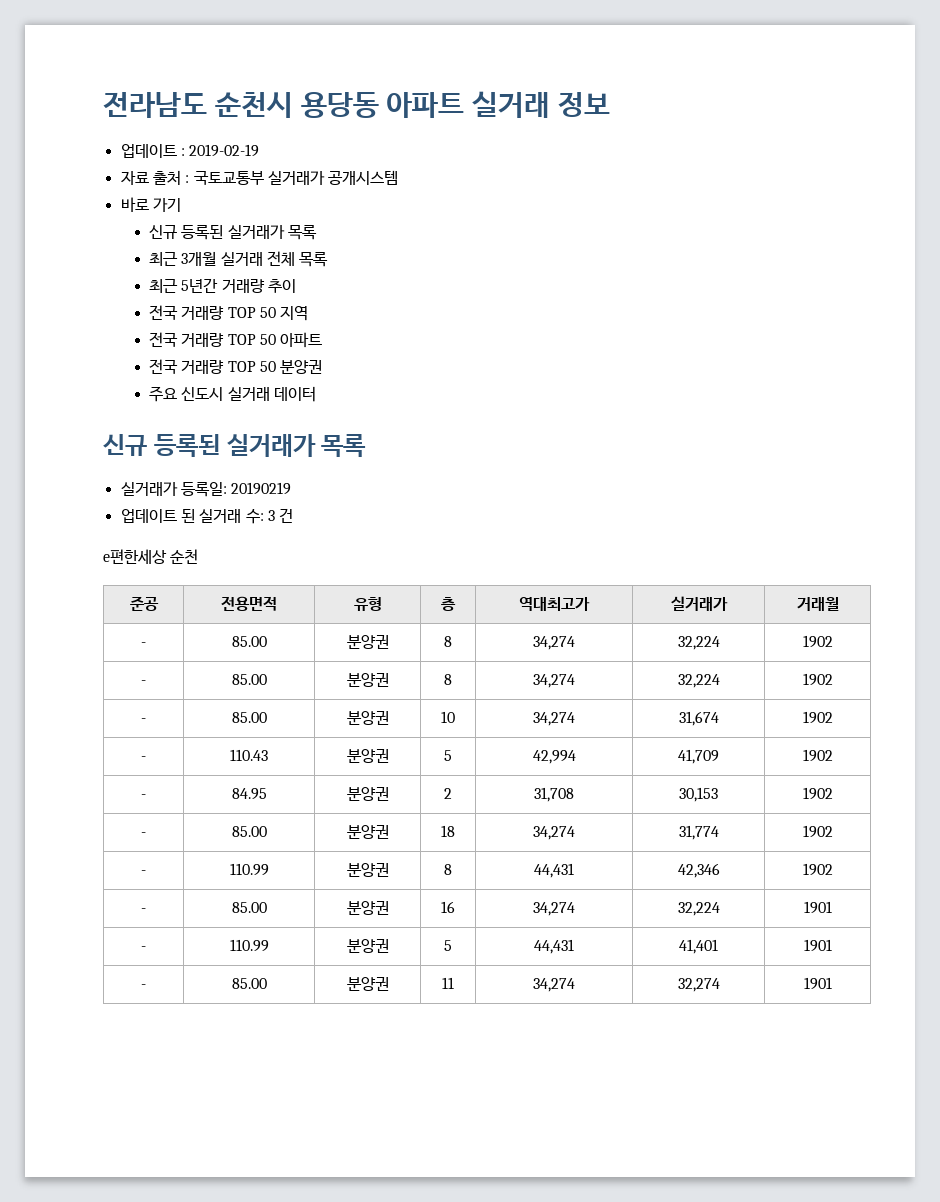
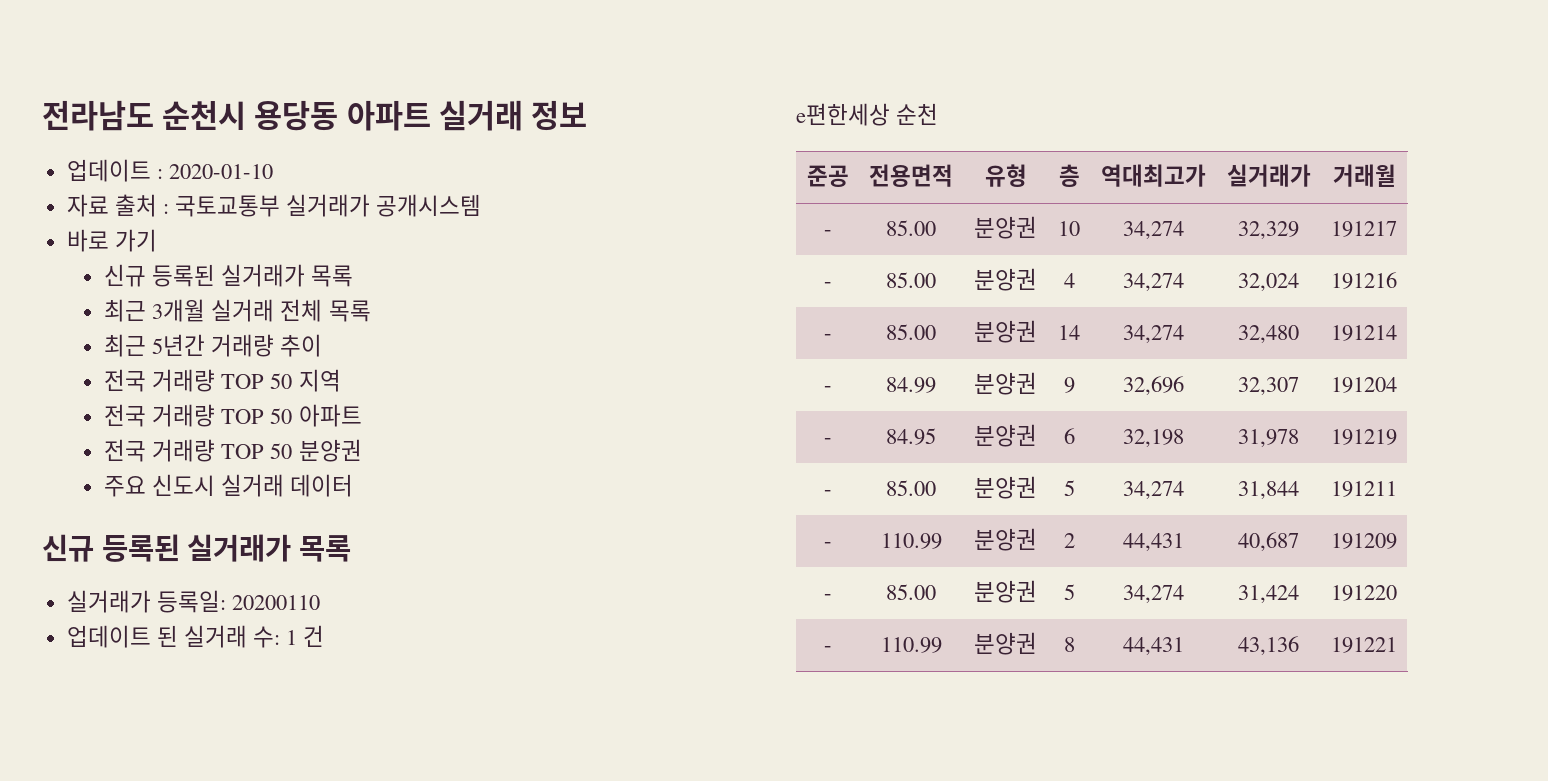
- 업데이트 : 2019-02-19
+ 업데이트 : 2020-01-10
- 실거래가 등록일: 20190219
+ 실거래가 등록일: 20200110
- 업데이트 된 실거래 수: 3 건
+ 업데이트 된 실거래 수: 1 건
  준공 | 전용면적 | 유형 | 층 | 역대최고가 | 실거래가 | 거래월
- - | 85.00 | 분양권 | 8 | 34,274 | 32,224 | 1902
- - | 85.00 | 분양권 | 8 | 34,274 | 32,224 | 1902
- - | 85.00 | 분양권 | 10 | 34,274 | 31,674 | 1902
- - | 110.43 | 분양권 | 5 | 42,994 | 41,709 | 1902
+ - | 85.00 | 분양권 | 10 | 34,274 | 32,329 | 191217
+ - | 85.00 | 분양권 | 4 | 34,274 | 32,024 | 191216
+ - | 85.00 | 분양권 | 14 | 34,274 | 32,480 | 191214
+ - | 84.99 | 분양권 | 9 | 32,696 | 32,307 | 191204
- - | 84.95 | 분양권 | 2 | 31,708 | 30,153 | 1902
- - | 85.00 | 분양권 | 18 | 34,274 | 31,774 | 1902
+ - | 84.95 | 분양권 | 6 | 32,198 | 31,978 | 191219
+ - | 85.00 | 분양권 | 5 | 34,274 | 31,844 | 191211
+ - | 110.99 | 분양권 | 2 | 44,431 | 40,687 | 191209
+ - | 85.00 | 분양권 | 5 | 34,274 | 31,424 | 191220
- - | 110.99 | 분양권 | 8 | 44,431 | 42,346 | 1902
- - | 85.00 | 분양권 | 16 | 34,274 | 32,224 | 1901
- - | 110.99 | 분양권 | 5 | 44,431 | 41,401 | 1901
- - | 85.00 | 분양권 | 11 | 34,274 | 32,274 | 1901
+ - | 110.99 | 분양권 | 8 | 44,431 | 43,136 | 191221

